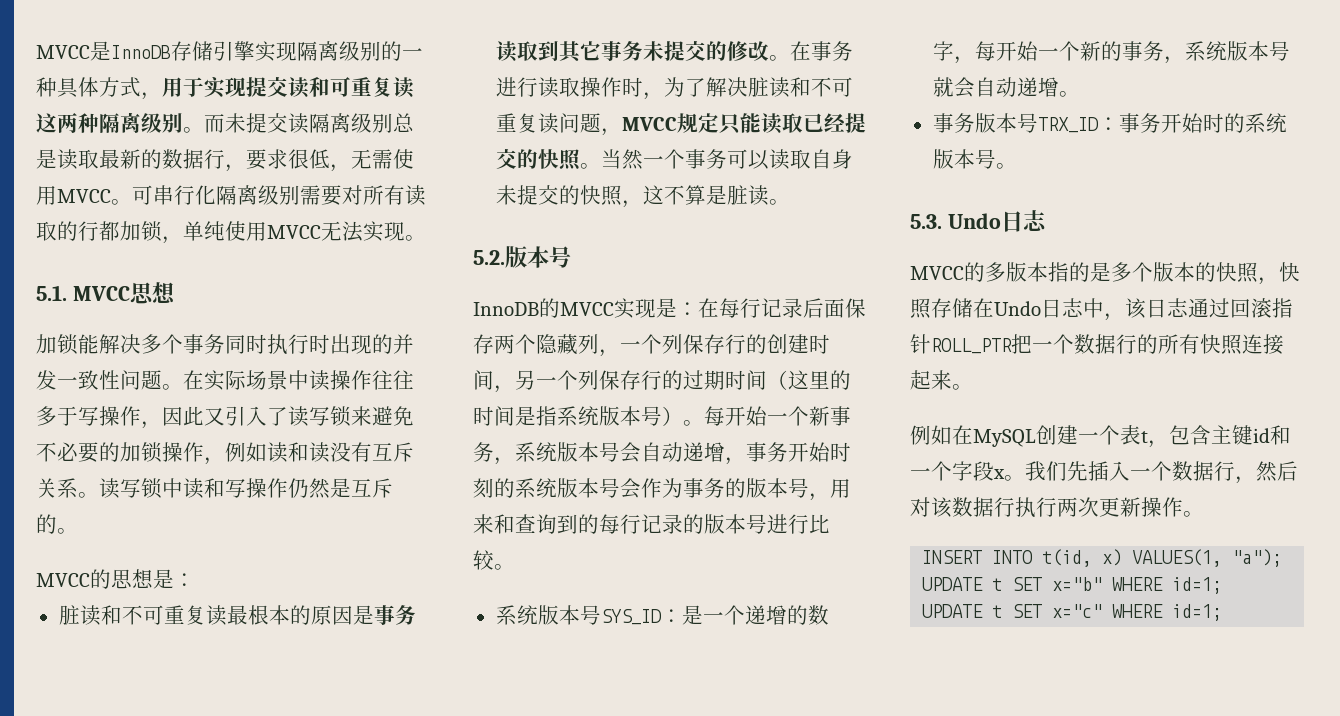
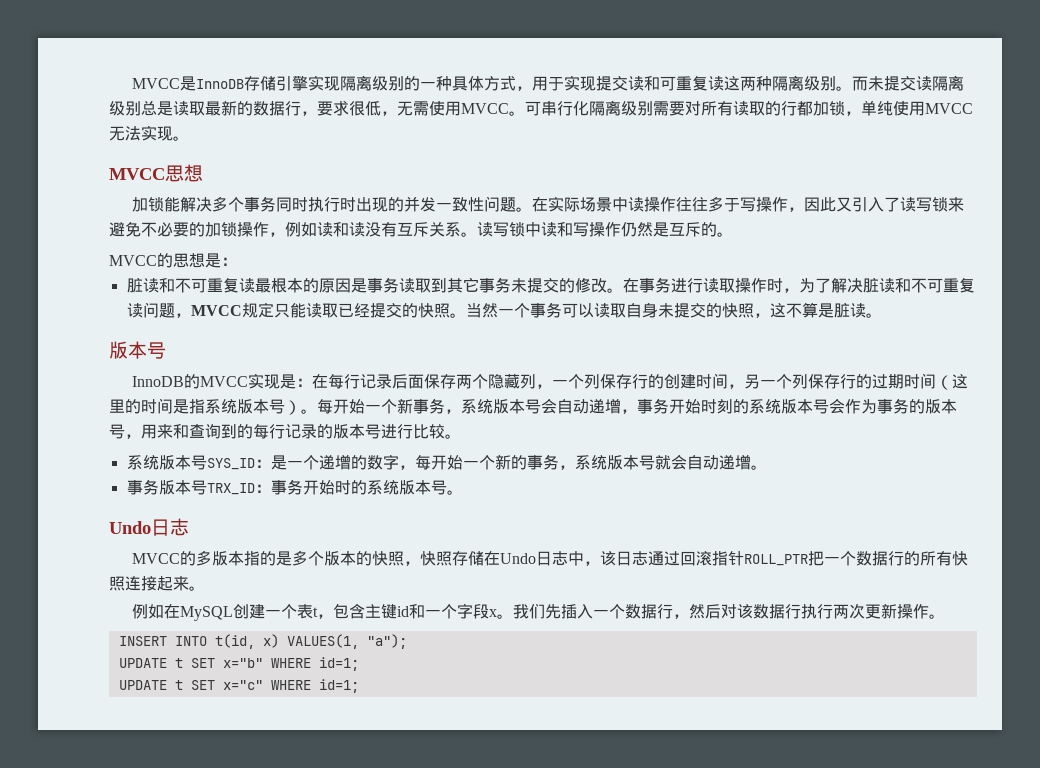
- 5.1. MVCC思想
+ MVCC思想
  当然一个事务可以读取自身未提交的快照，这不算是脏读。
- 5.2.版本号
+ 版本号
  事务版本号TRX_ID：事务开始时的系统版本号。
- 5.3. Undo日志
+ Undo日志

